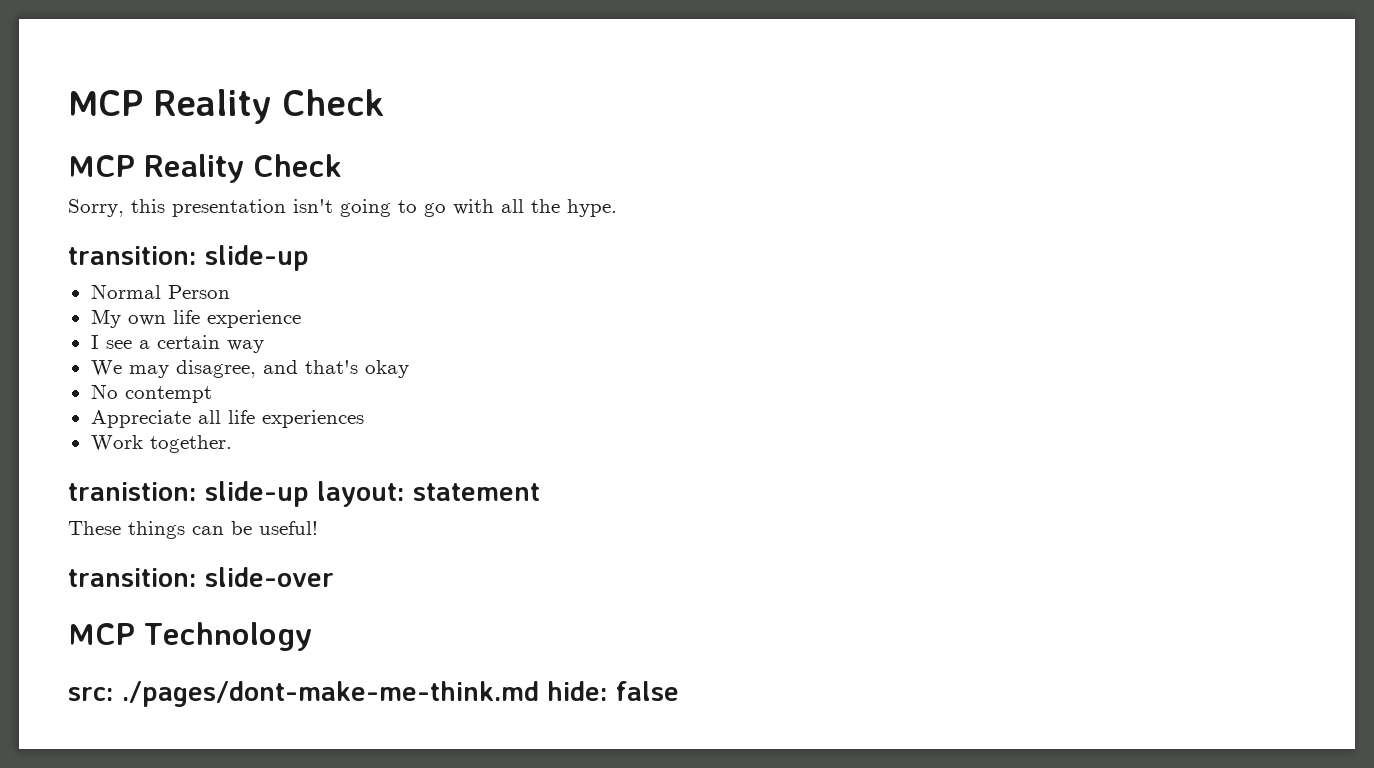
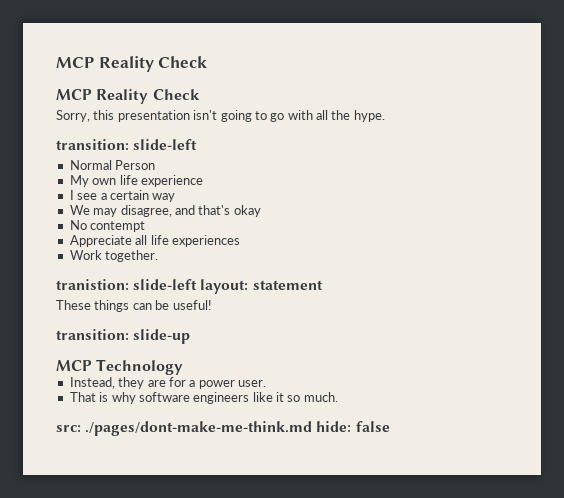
- transition: slide-up
+ transition: slide-left
- tranistion: slide-up layout: statement
+ tranistion: slide-left layout: statement
- transition: slide-over
+ transition: slide-up
+ Instead, they are for a power user.
+ That is why software engineers like it so much.

